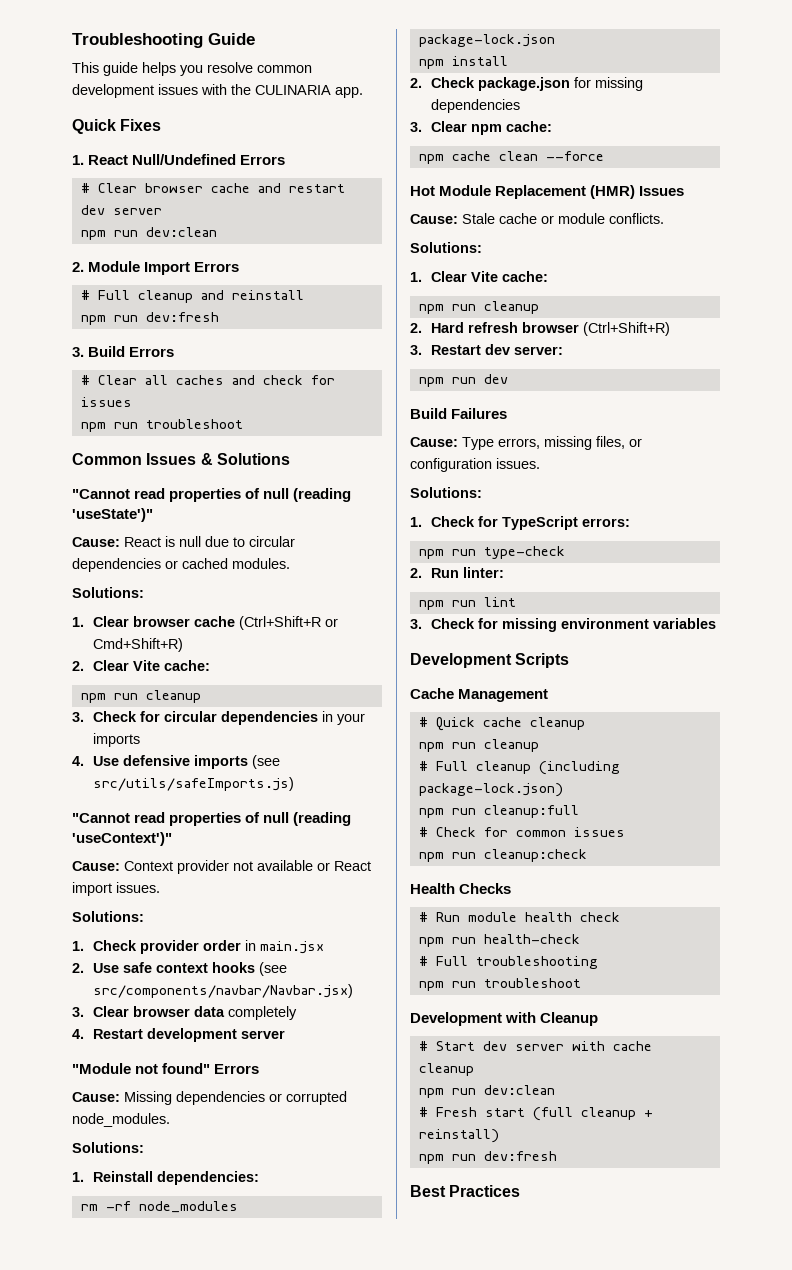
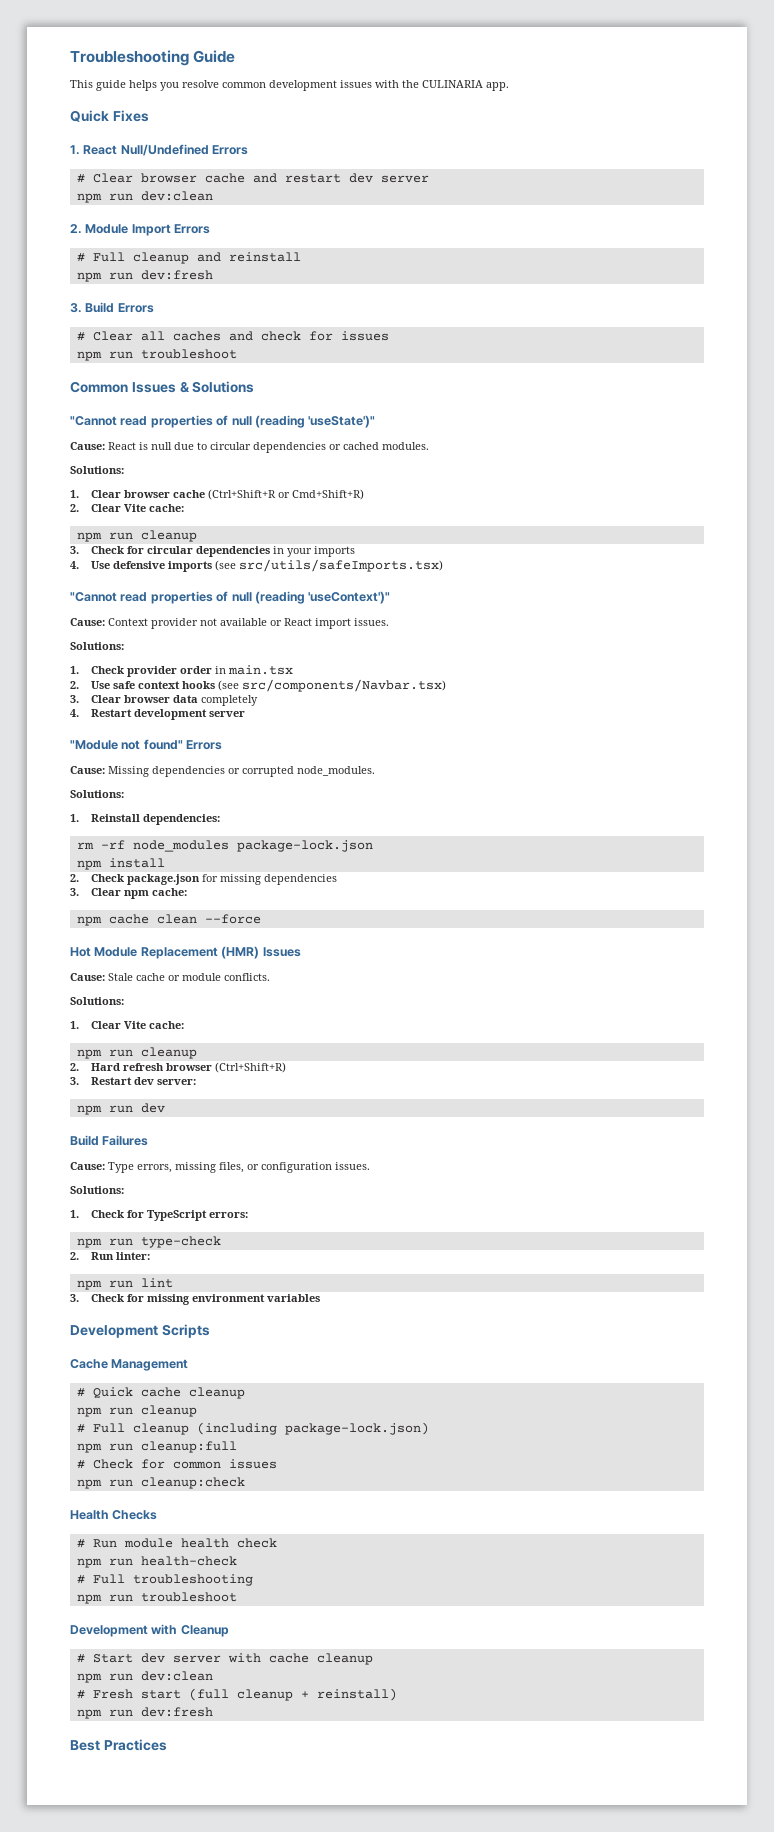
- 4. Use defensive imports (see src/utils/safeImports.js)
+ 4. Use defensive imports (see src/utils/safeImports.tsx)
- 1. Check provider order in main.jsx
+ 1. Check provider order in main.tsx
- 2. Use safe context hooks (see src/components/navbar/Navbar.jsx)
+ 2. Use safe context hooks (see src/components/Navbar.tsx)

